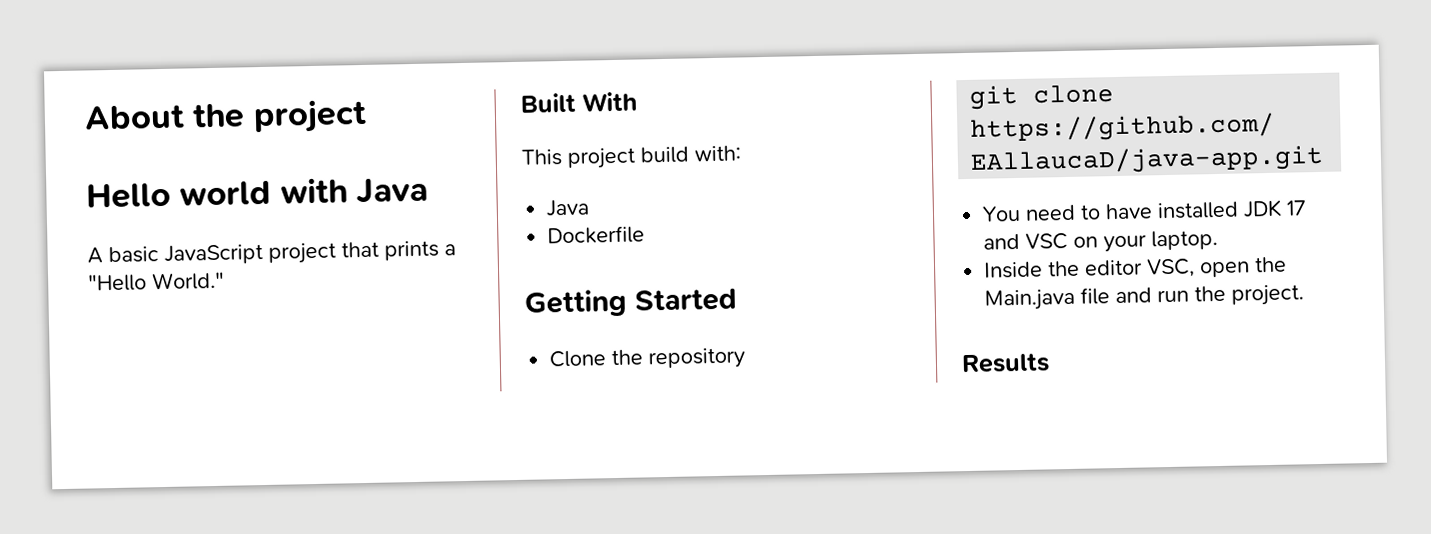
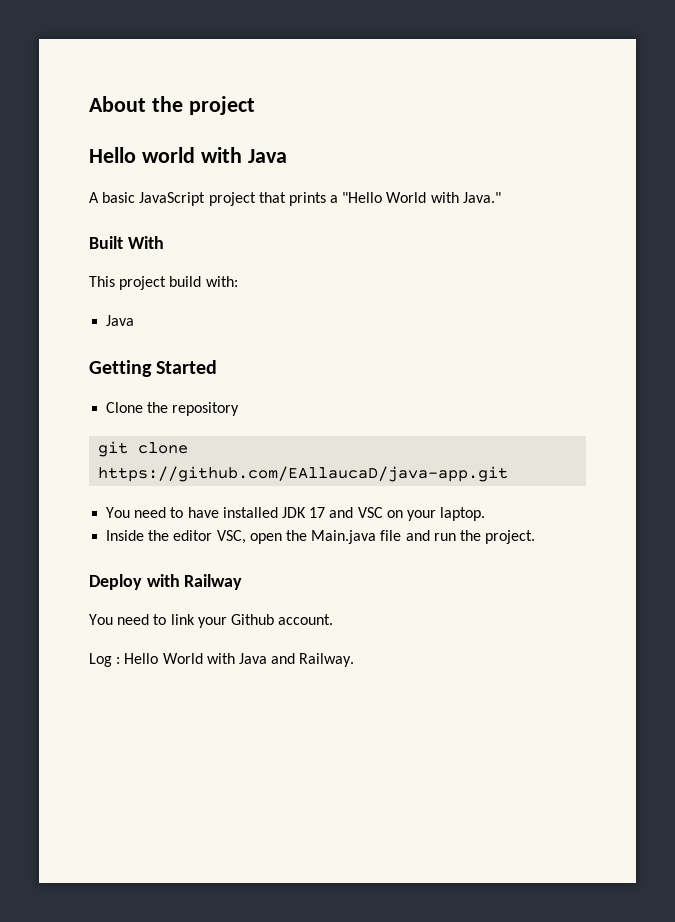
- A basic JavaScript project that prints a "Hello World."
+ A basic JavaScript project that prints a "Hello World with Java."
- Dockerfile
- Results
+ Deploy with Railway
+ You need to link your Github account.
+ Log : Hello World with Java and Railway.

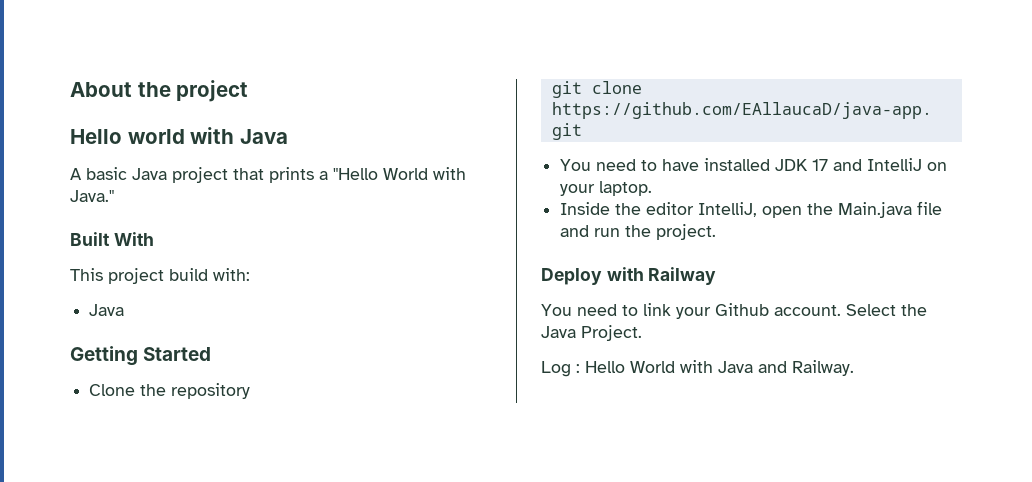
- A basic JavaScript project that prints a "Hello World with Java."
+ A basic Java project that prints a "Hello World with Java."
- You need to have installed JDK 17 and VSC on your laptop.
+ You need to have installed JDK 17 and IntelliJ on your laptop.
- Inside the editor VSC, open the Main.java file and run the project.
+ Inside the editor IntelliJ, open the Main.java file and run the project.
+ Select the Java Project.

